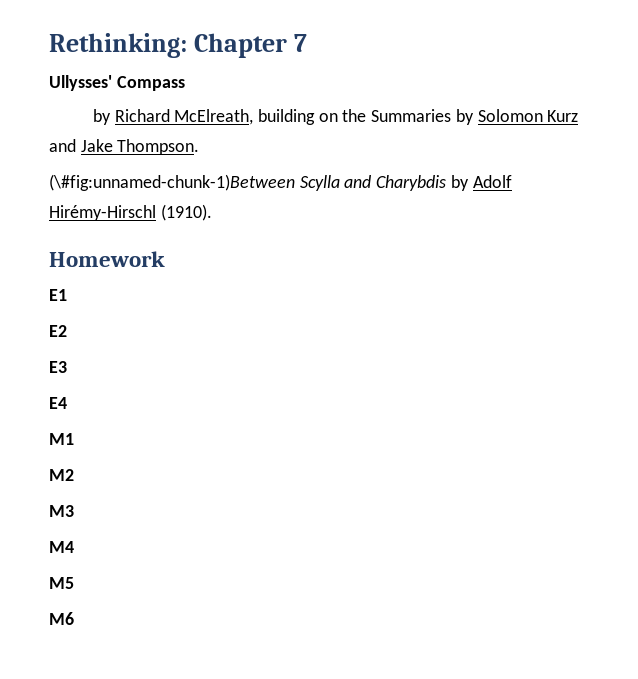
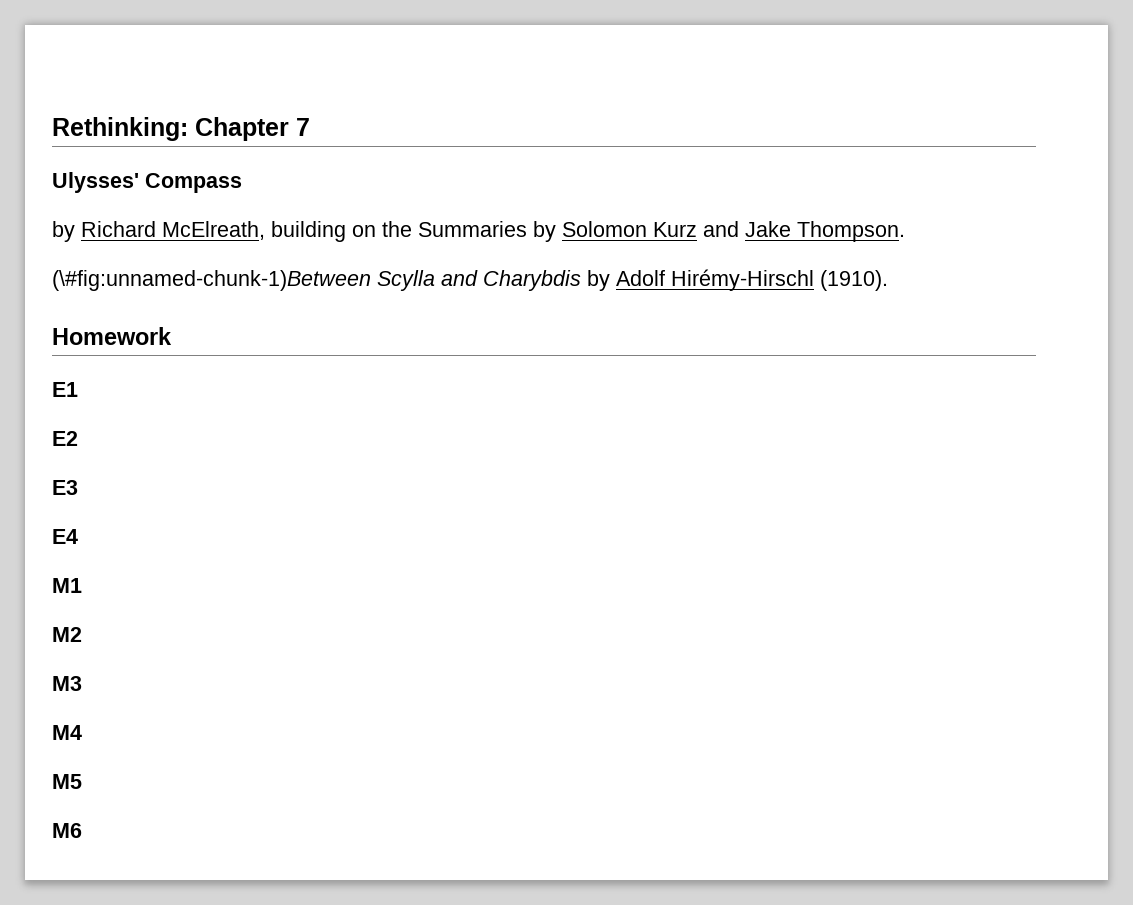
- Ullysses' Compass
+ Ulysses' Compass

